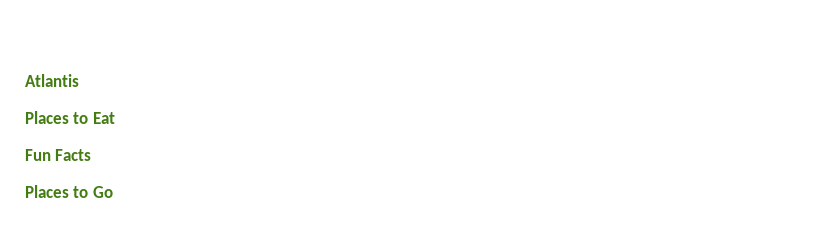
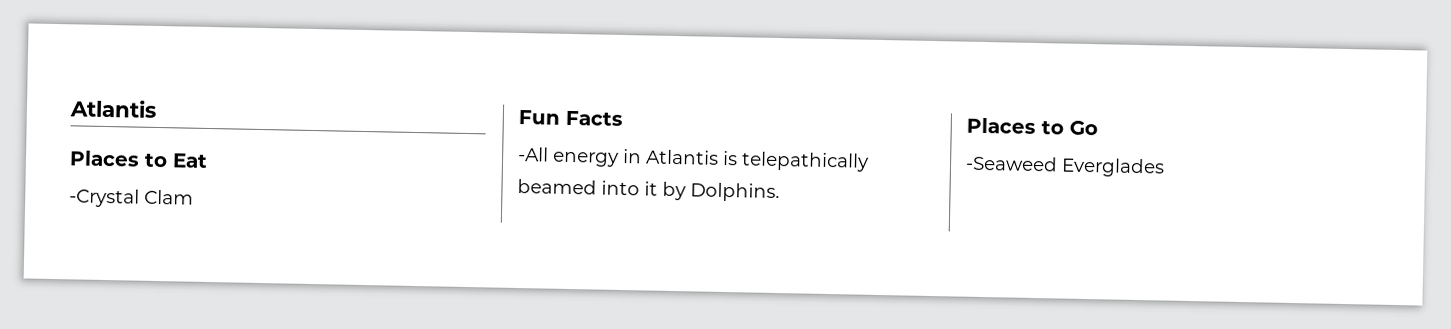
+ -Crystal Clam
+ -All energy in Atlantis is telepathically beamed into it by Dolphins.
+ -Seaweed Everglades

